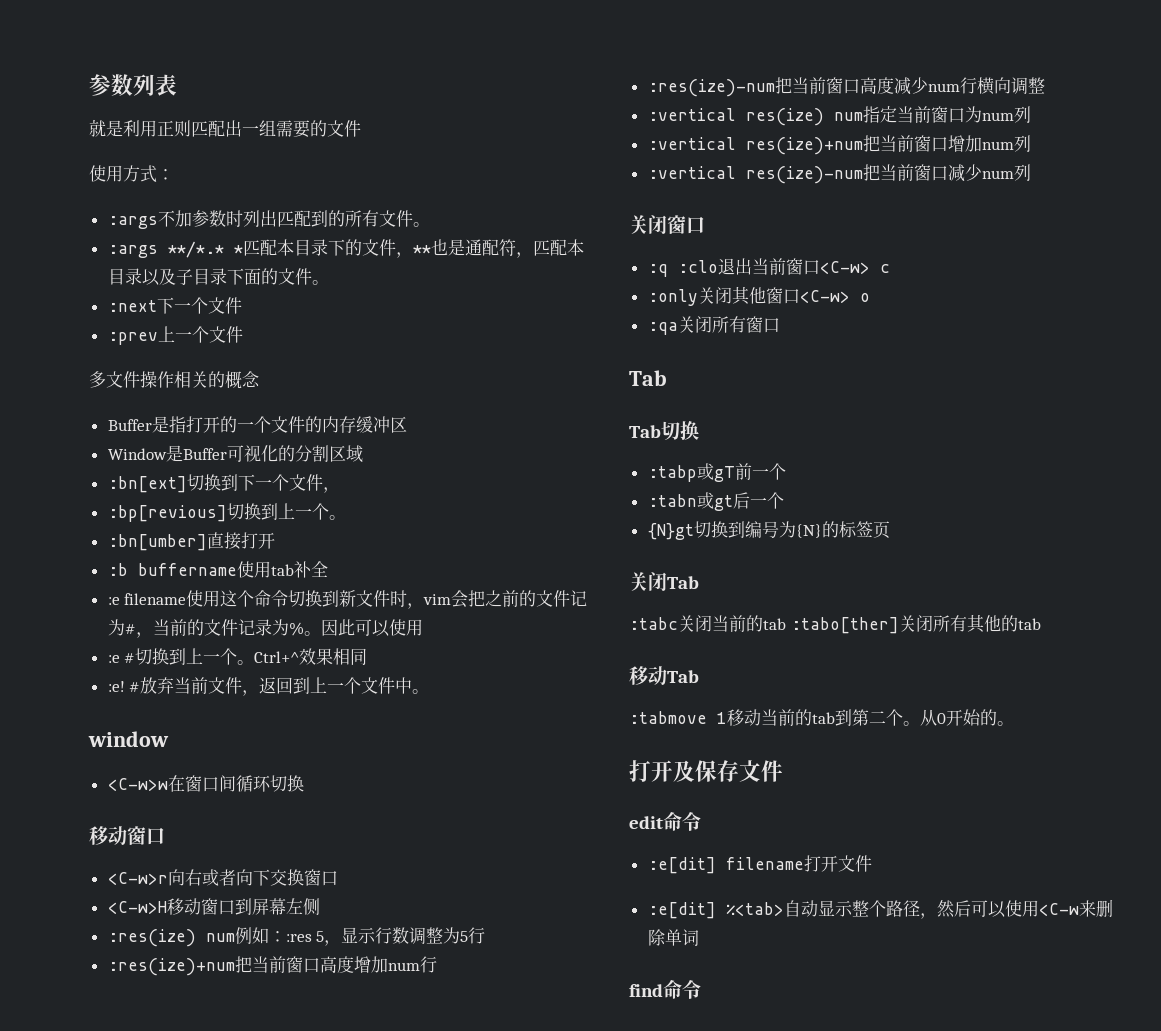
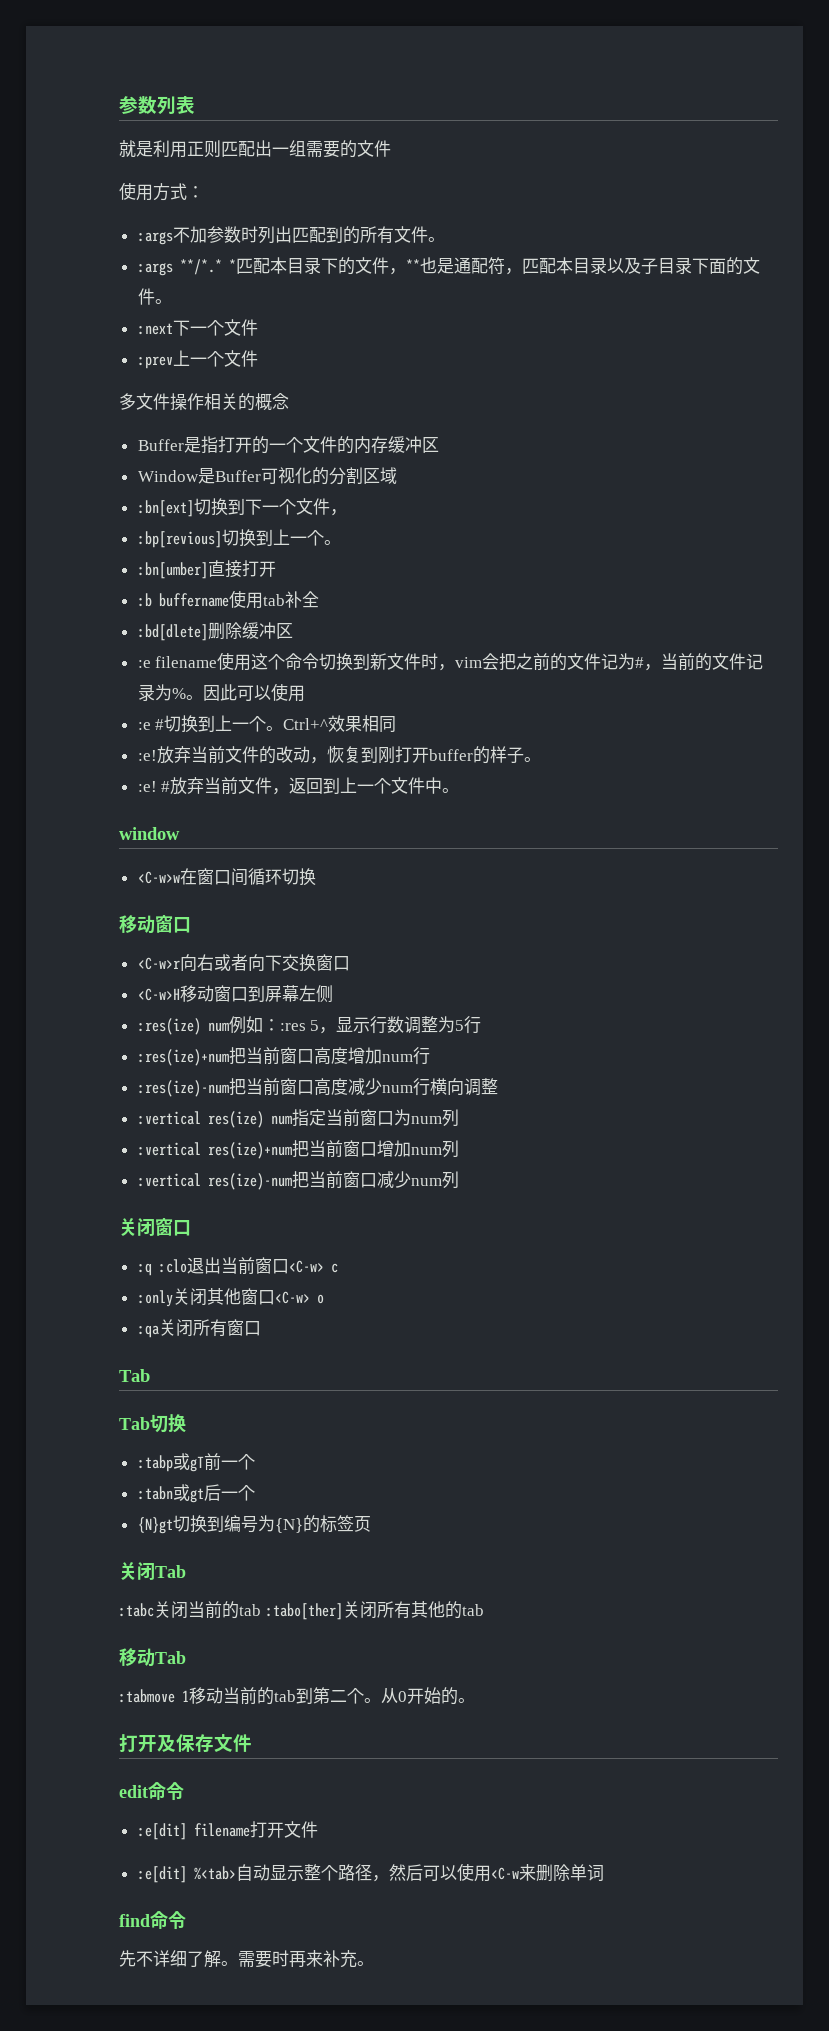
+ :bd[dlete]删除缓冲区
+ :e!放弃当前文件的改动，恢复到刚打开buffer的样子。
+ 先不详细了解。需要时再来补充。

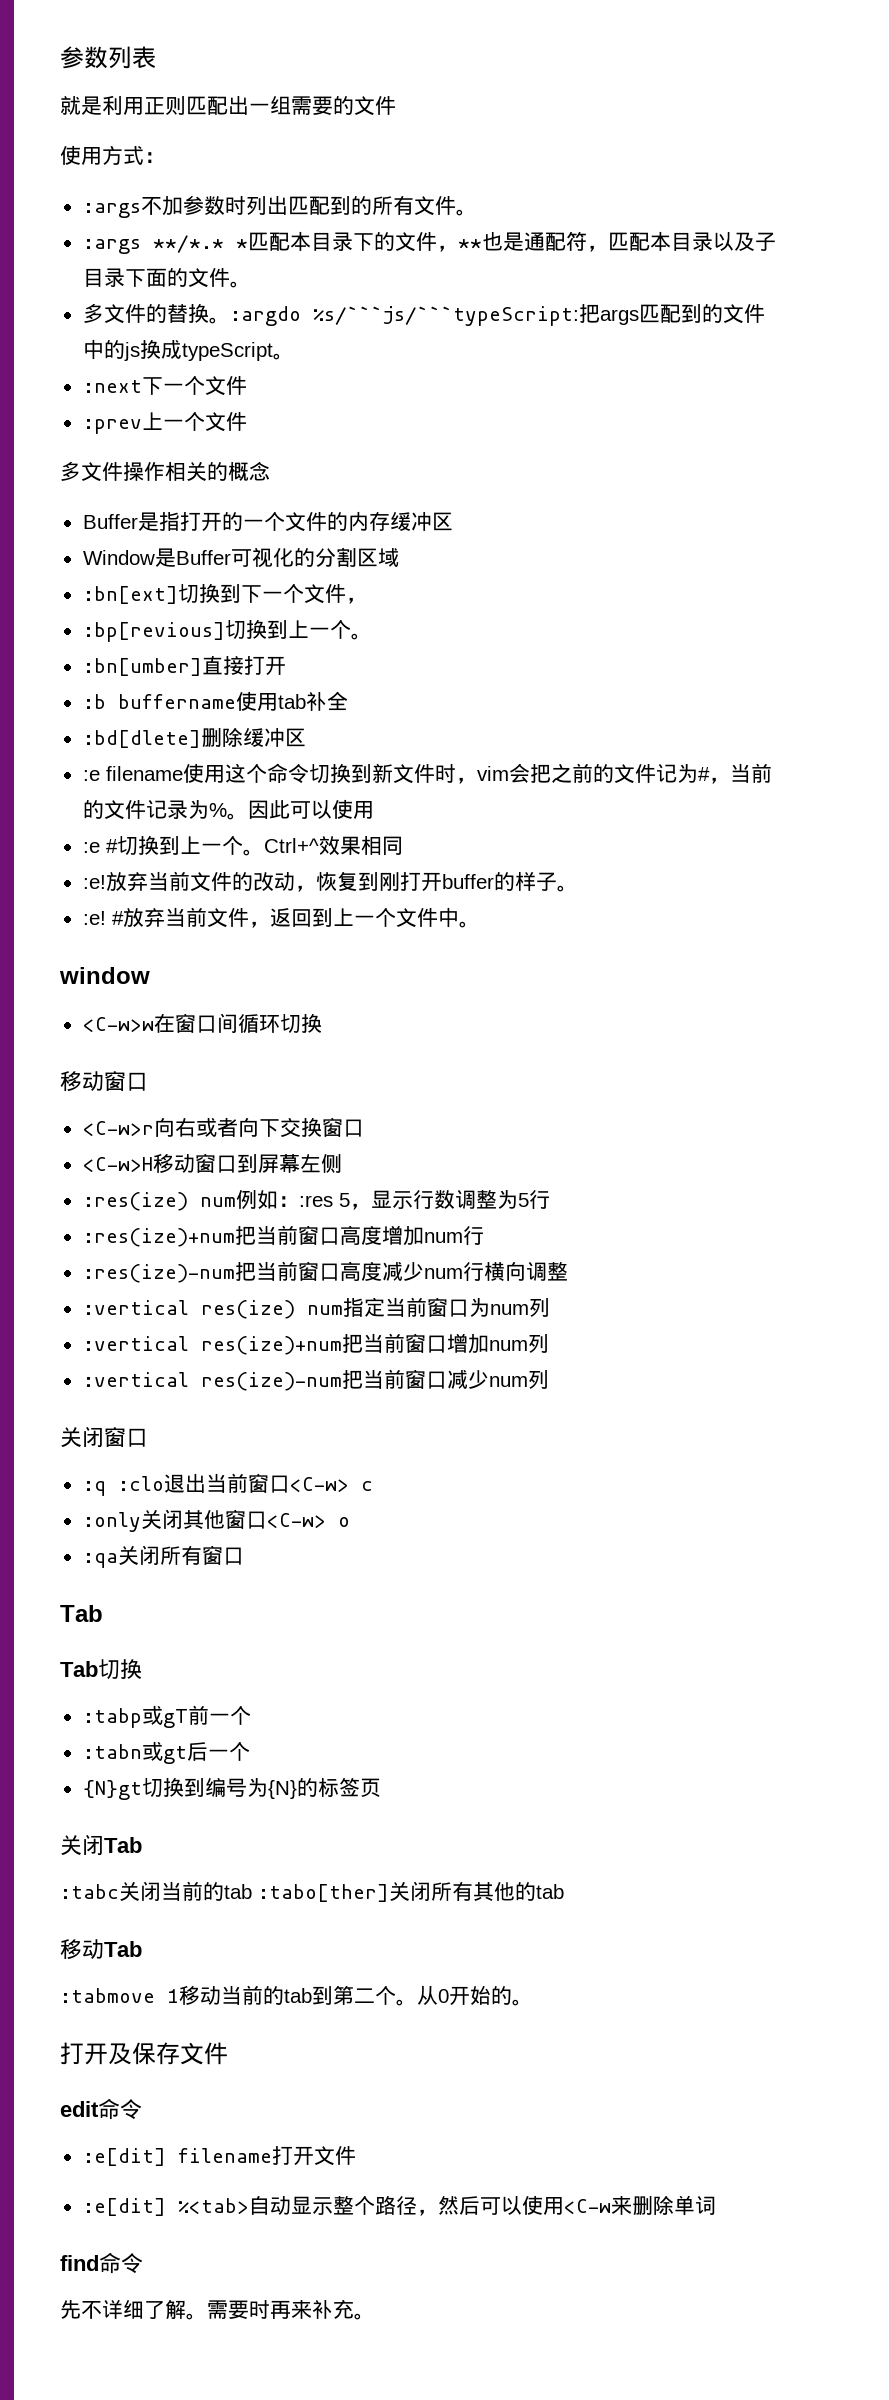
+ 多文件的替换。:argdo %s/```js/```typeScript:把args匹配到的文件中的js换成typeScript。

